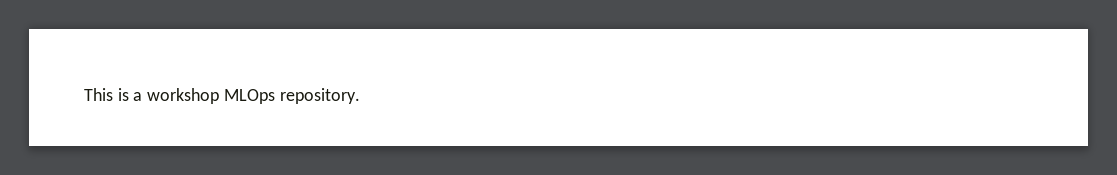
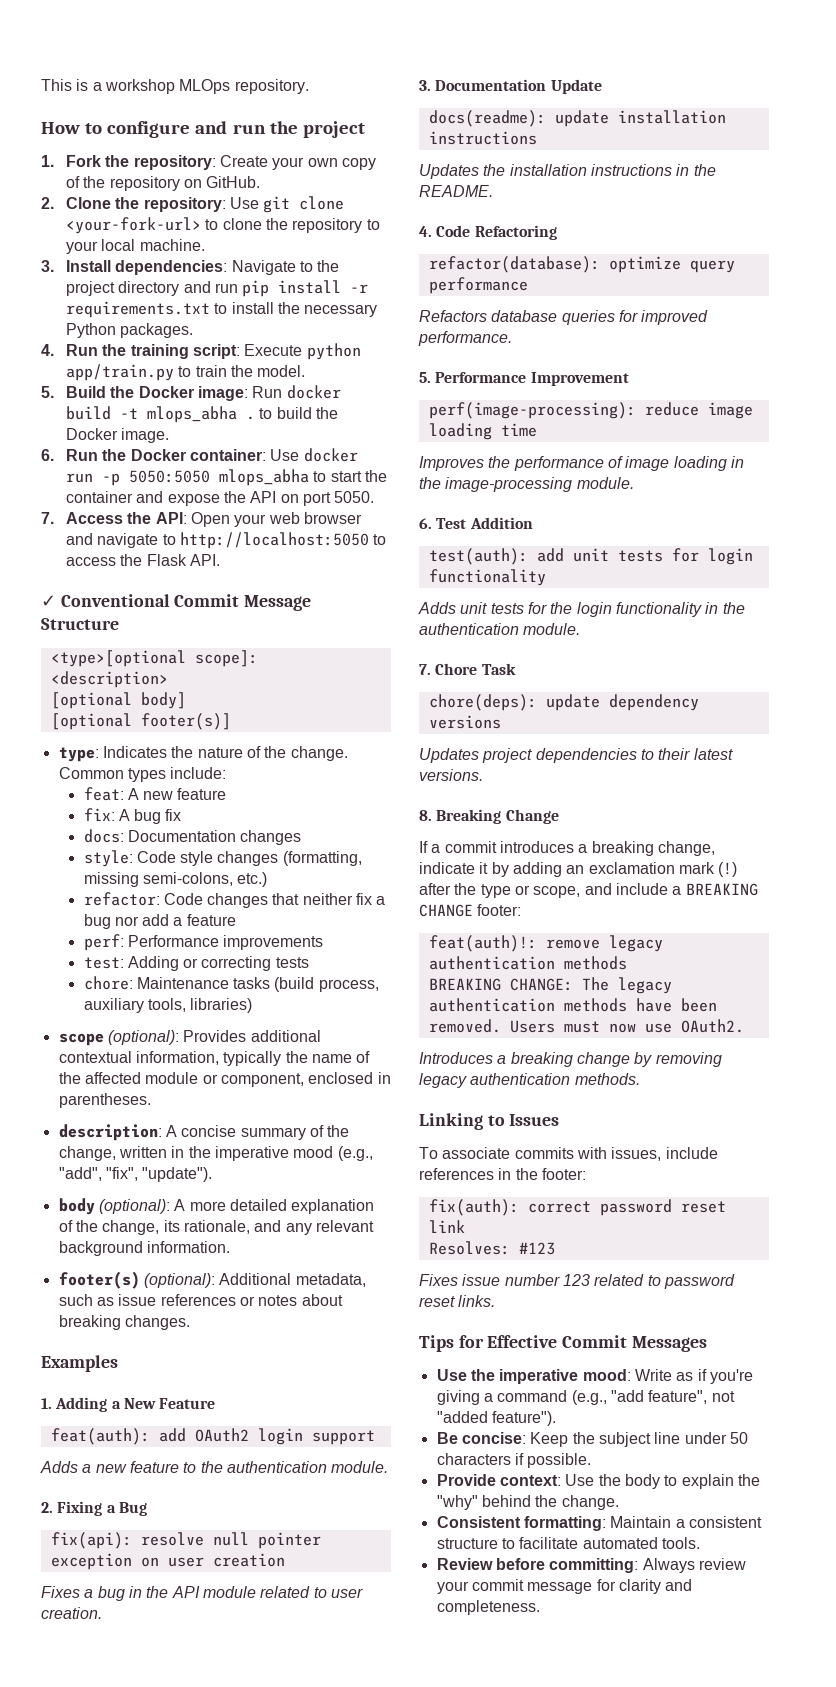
+ How to configure and run the project
+ 1. Fork the repository: Create your own copy of the repository on GitHub.
+ 2. Clone the repository: Use git clone <your-fork-url> to clone the repository to your local machine.
+ 3. Install dependencies: Navigate to the project directory and run pip install -r requirements.txt to install the necessary Python packages.
+ 4. Run the training script: Execute python app/train.py to train the model.
+ 5. Build the Docker image: Run docker build -t mlops_abha . to build the Docker image.
+ 6. Run the Docker container: Use docker run -p 5050:5050 mlops_abha to start the container and expose the API on port 5050.
+ 7. Access the API: Open your web browser and navigate to http://localhost:5050 to access the Flask API.
+ ✓ Conventional Commit Message Structure
+ <type>[optional scope]: <description>
+ [optional body]
+ [optional footer(s)]
+ type: Indicates the nature of the change. Common types include:
+ feat: A new feature
+ fix: A bug fix
+ docs: Documentation changes
+ style: Code style changes (formatting, missing semi-colons, etc.)
+ refactor: Code changes that neither fix a bug nor add a feature
+ perf: Performance improvements
+ test: Adding or correcting tests
+ chore: Maintenance tasks (build process, auxiliary tools, libraries)
+ scope (optional): Provides additional contextual information, typically the name of the affected module or component, enclosed in parentheses.
+ description: A concise summary of the change, written in the imperative mood (e.g., "add", "fix", "update").
+ body (optional): A more detailed explanation of the change, its rationale, and any relevant background information.
+ footer(s) (optional): Additional metadata, such as issue references or notes about breaking changes.
+ Examples
+ 1. Adding a New Feature
+ feat(auth): add OAuth2 login support
+ Adds a new feature to the authentication module.
+ 2. Fixing a Bug
+ fix(api): resolve null pointer exception on user creation
+ Fixes a bug in the API module related to user creation.
+ 3. Documentation Update
+ docs(readme): update installation instructions
+ Updates the installation instructions in the README.
+ 4. Code Refactoring
+ refactor(database): optimize query performance
+ Refactors database queries for improved performance.
+ 5. Performance Improvement
+ perf(image-processing): reduce image loading time
+ Improves the performance of image loading in the image-processing module.
+ 6. Test Addition
+ test(auth): add unit tests for login functionality
+ Adds unit tests for the login functionality in the authentication module.
+ 7. Chore Task
+ chore(deps): update dependency versions
+ Updates project dependencies to their latest versions.
+ 8. Breaking Change
+ If a commit introduces a breaking change, indicate it by adding an exclamation mark (!) after the type or scope, and include a BREAKING CHANGE footer:
+ feat(auth)!: remove legacy authentication methods
+ BREAKING CHANGE: The legacy authentication methods have been removed. Users must now use OAuth2.
+ Introduces a breaking change by removing legacy authentication methods.
+ Linking to Issues
+ To associate commits with issues, include references in the footer:
+ fix(auth): correct password reset link
+ Resolves: #123
+ Fixes issue number 123 related to password reset links.
+ Tips for Effective Commit Messages
+ Use the imperative mood: Write as if you're giving a command (e.g., "add feature", not "added feature").
+ Be concise: Keep the subject line under 50 characters if possible.
+ Provide context: Use the body to explain the "why" behind the change.
+ Consistent formatting: Maintain a consistent structure to facilitate automated tools.
+ Review before committing: Always review your commit message for clarity and completeness.

